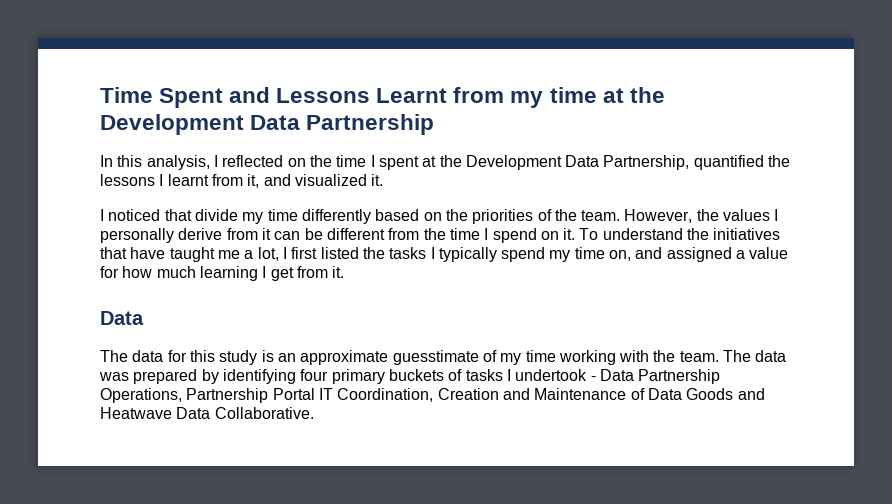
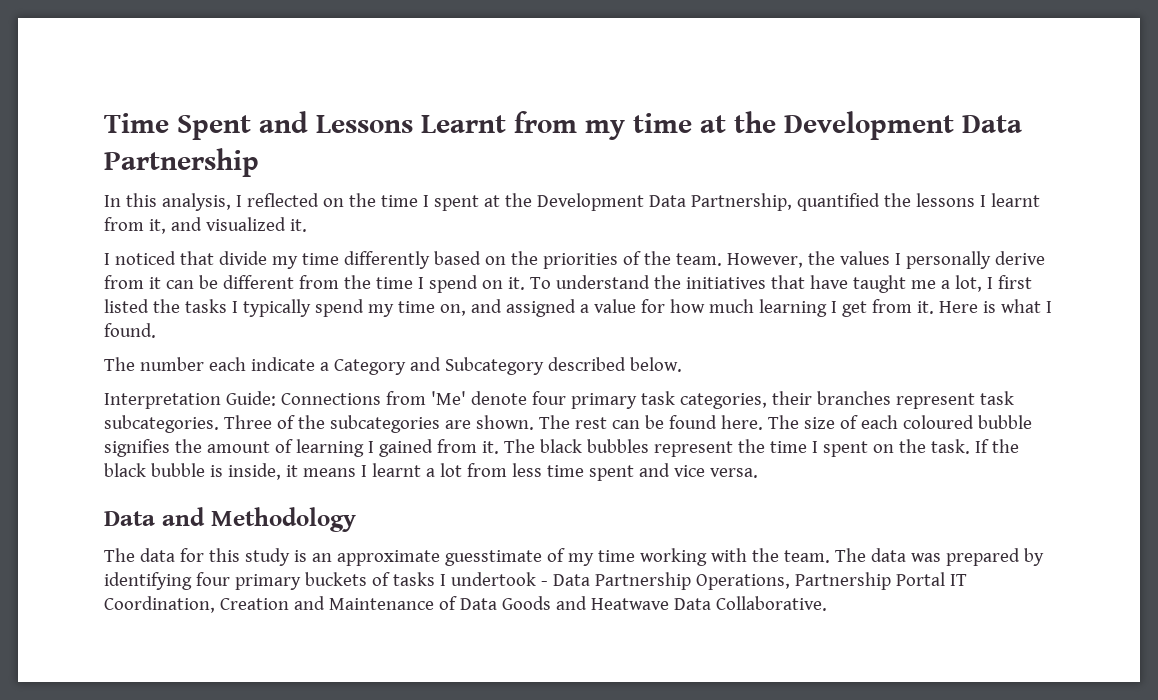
- To understand the initiatives that have taught me a lot, I first listed the tasks I typically spend my time on, and assigned a value for how much learning I get from it.
- Data
+ To understand the initiatives that have taught me a lot, I first listed the tasks I typically spend my time on, and assigned a value for how much learning I get from it. Here is what I found.
+ The number each indicate a Category and Subcategory described below.
+ Interpretation Guide: Connections from 'Me' denote four primary task categories, their branches represent task subcategories. Three of the subcategories are shown. The rest can be found here. The size of each coloured bubble signifies the amount of learning I gained from it. The black bubbles represent the time I spent on the task. If the black bubble is inside, it means I learnt a lot from less time spent and vice versa.
+ Data and Methodology

